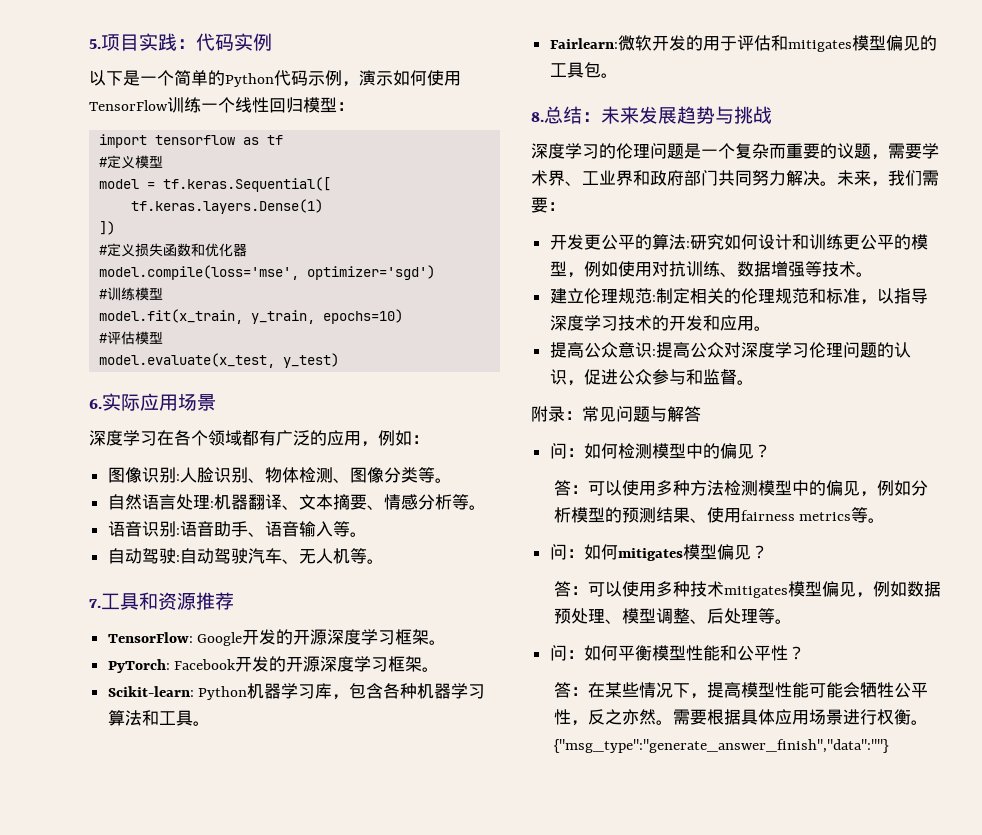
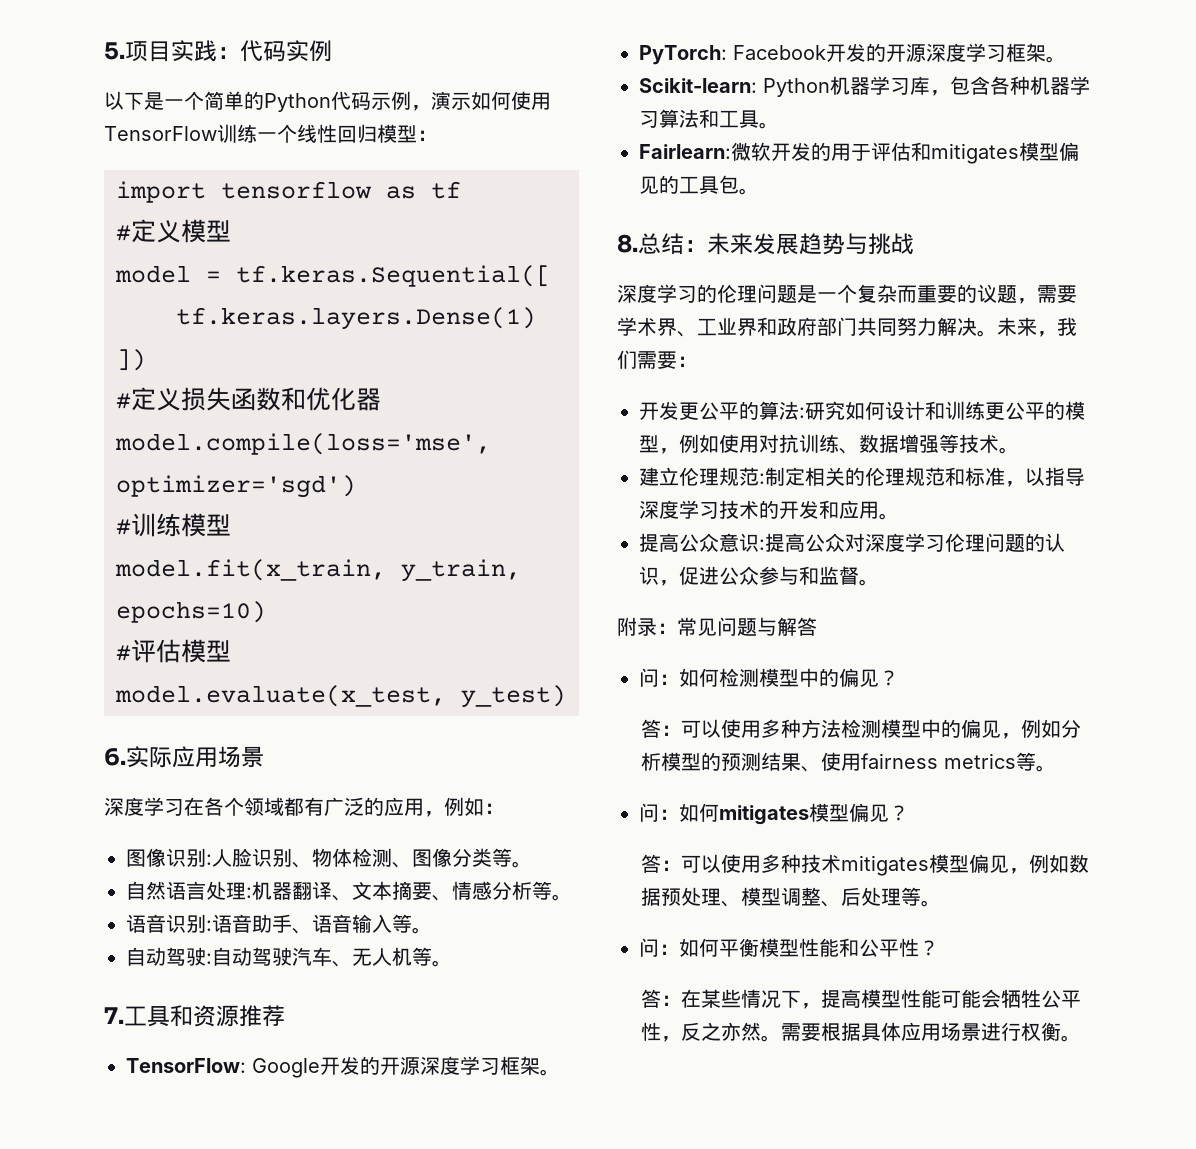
- {"msg_type":"generate_answer_finish","data":""}

